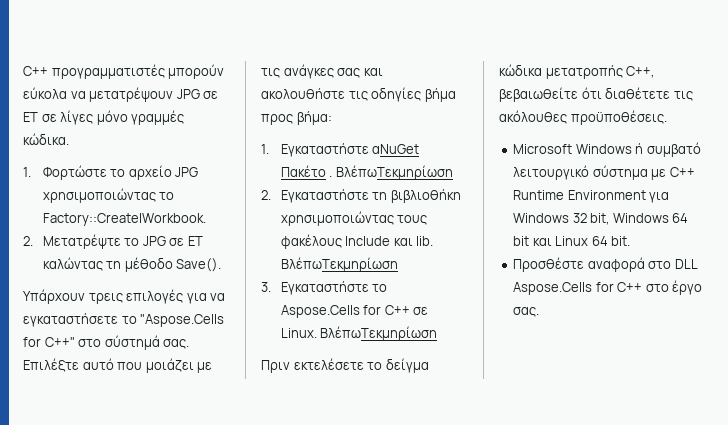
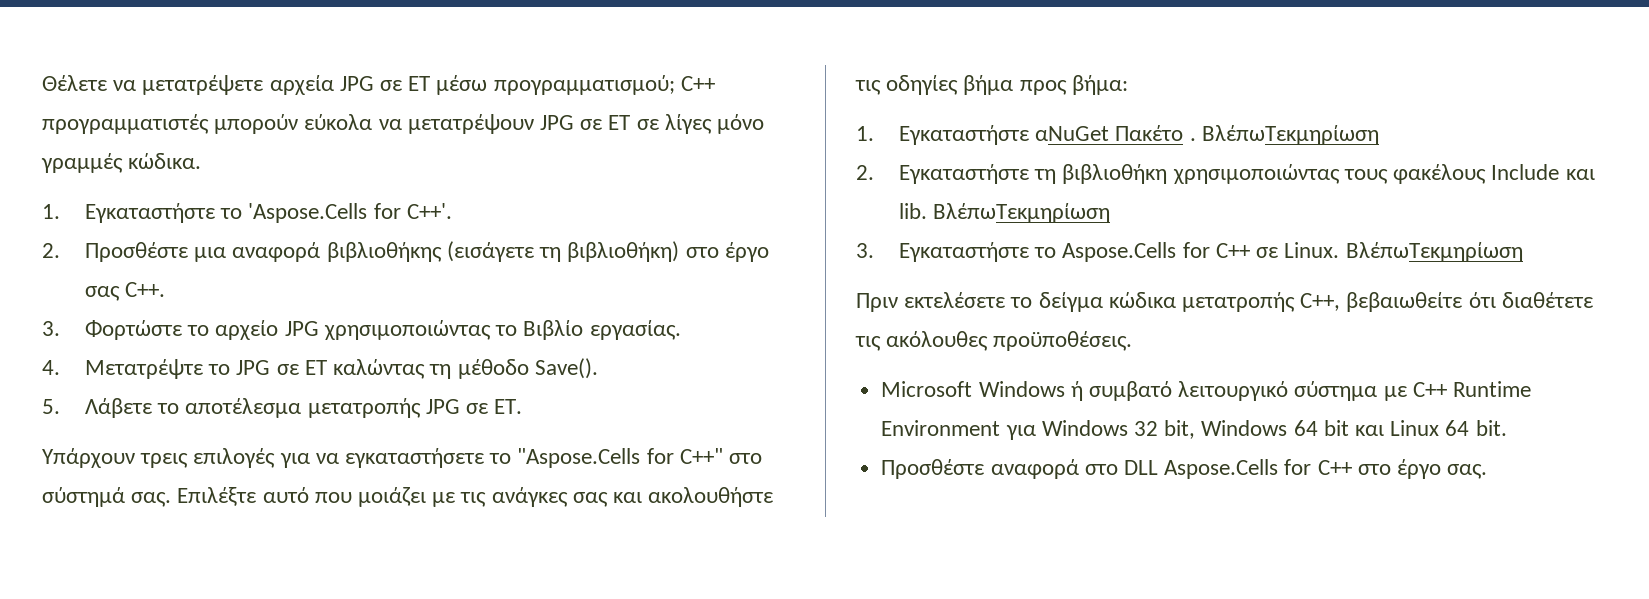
- C++ προγραμματιστές μπορούν εύκολα να μετατρέψουν JPG σε ET σε λίγες μόνο γραμμές κώδικα.
+ Θέλετε να μετατρέψετε αρχεία JPG σε ET μέσω προγραμματισμού; C++ προγραμματιστές μπορούν εύκολα να μετατρέψουν JPG σε ET σε λίγες μόνο γραμμές κώδικα.
- 1. Φορτώστε το αρχείο JPG χρησιμοποιώντας το Factory::CreateIWorkbook.
- 2. Μετατρέψτε το JPG σε ET καλώντας τη μέθοδο Save().
+ 1. Εγκαταστήστε το 'Aspose.Cells for C++'.
+ 2. Προσθέστε μια αναφορά βιβλιοθήκης (εισάγετε τη βιβλιοθήκη) στο έργο σας C++.
+ 3. Φορτώστε το αρχείο JPG χρησιμοποιώντας το Βιβλίο εργασίας.
+ 4. Μετατρέψτε το JPG σε ET καλώντας τη μέθοδο Save().
+ 5. Λάβετε το αποτέλεσμα μετατροπής JPG σε ET.

